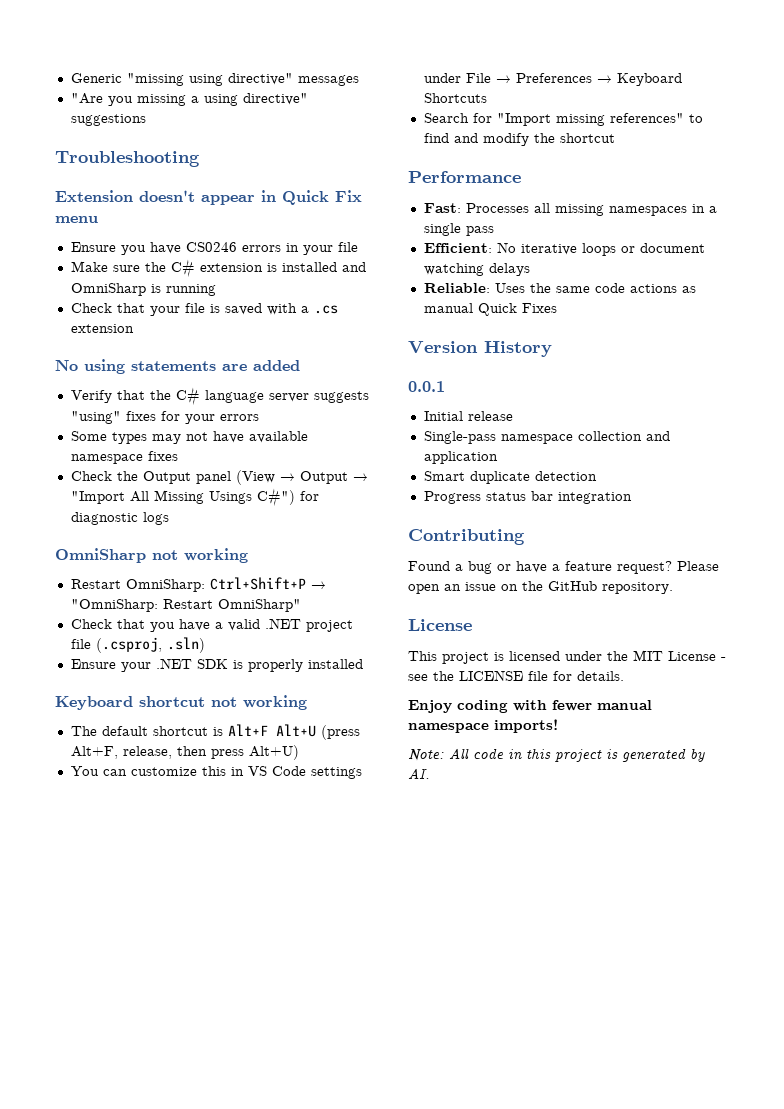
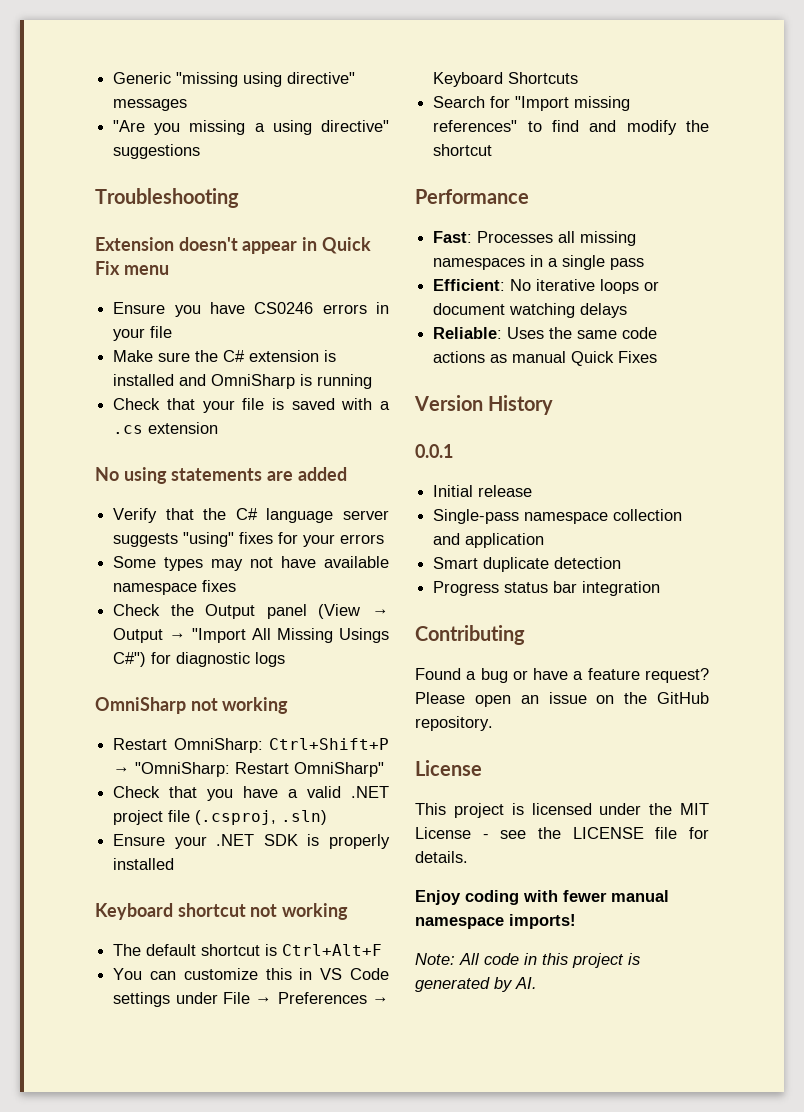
- The default shortcut is Alt+F Alt+U (press Alt+F, release, then press Alt+U)
+ The default shortcut is Ctrl+Alt+F

